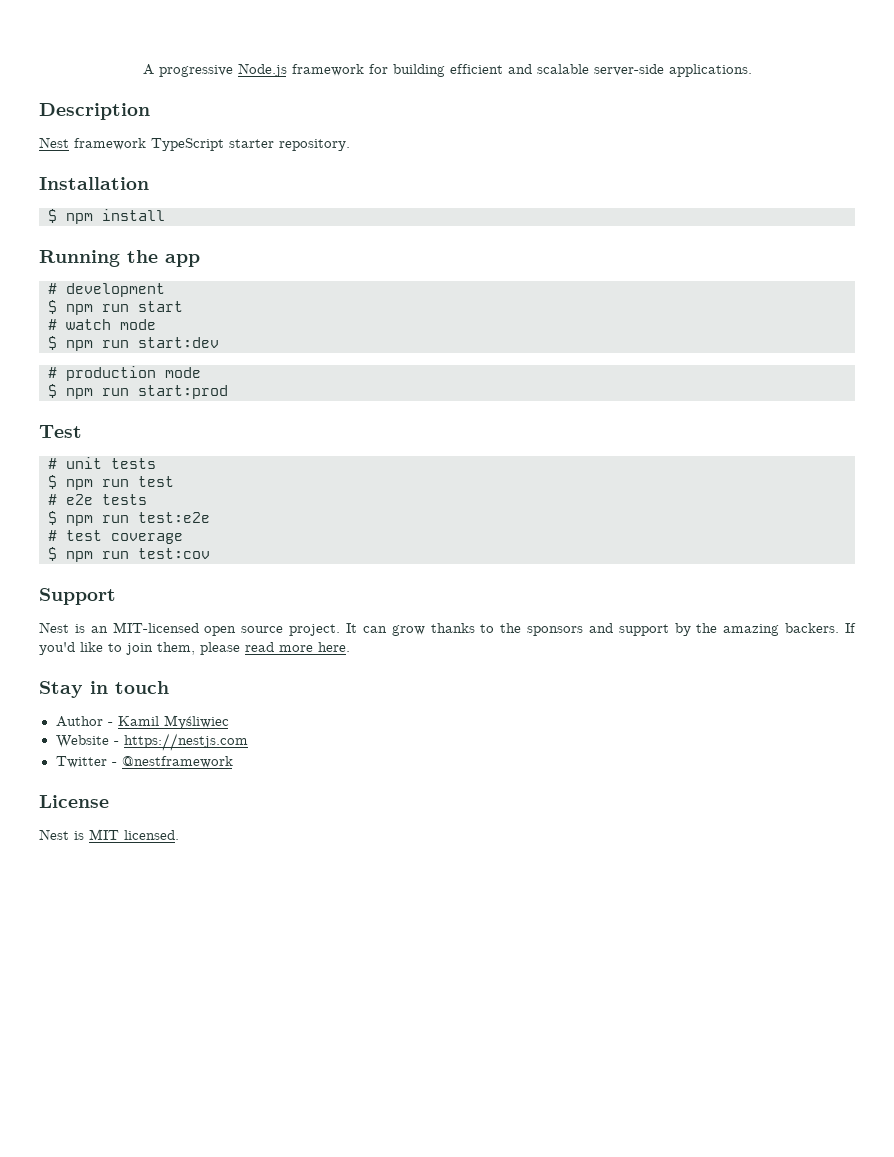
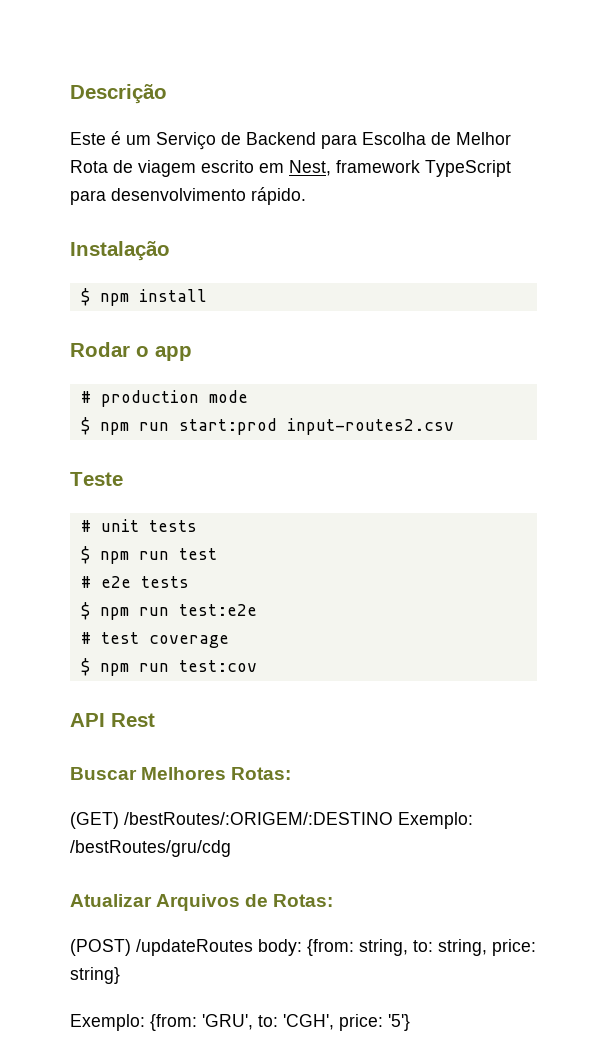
- A progressive Node.js framework for building efficient and scalable server-side applications.
- Description
- Nest framework TypeScript starter repository.
- Installation
+ Descrição
+ Este é um Serviço de Backend para Escolha de Melhor Rota de viagem escrito em Nest, framework TypeScript para desenvolvimento rápido.
+ Instalação
- Running the app
+ Rodar o app
- # development
- $ npm run start
- # watch mode
- $ npm run start:dev
- $ npm run start:prod
- Test
+ $ npm run start:prod input-routes2.csv
+ Teste
- Support
- Nest is an MIT-licensed open source project. It can grow thanks to the sponsors and support by the amazing backers. If you'd like to join them, please read more here.
- Stay in touch
- Author - Kamil Myśliwiec
- Website - https://nestjs.com
- Twitter - @nestframework
- License
- Nest is MIT licensed.
+ API Rest
+ Buscar Melhores Rotas:
+ (GET) /bestRoutes/:ORIGEM/:DESTINO Exemplo: /bestRoutes/gru/cdg
+ Atualizar Arquivos de Rotas:
+ (POST) /updateRoutes body: {from: string, to: string, price: string}
+ Exemplo: {from: 'GRU', to: 'CGH', price: '5'}

